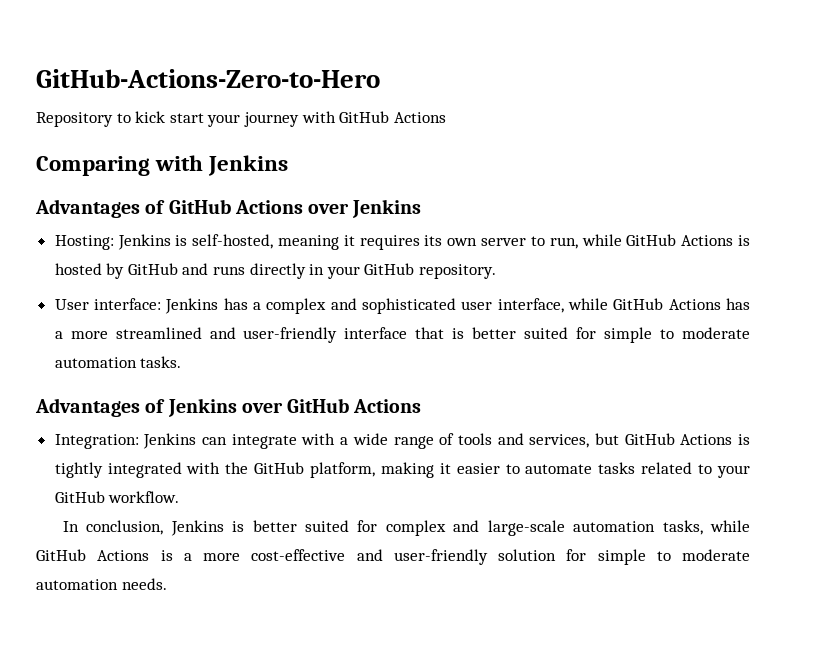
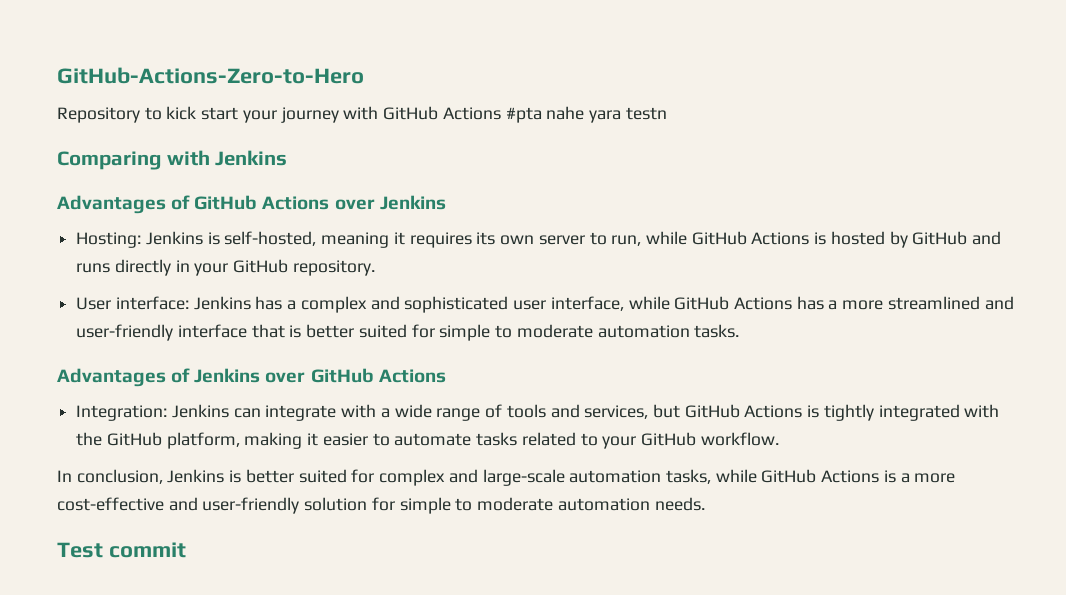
- Repository to kick start your journey with GitHub Actions
+ Repository to kick start your journey with GitHub Actions #pta nahe yara testn
+ Test commit

